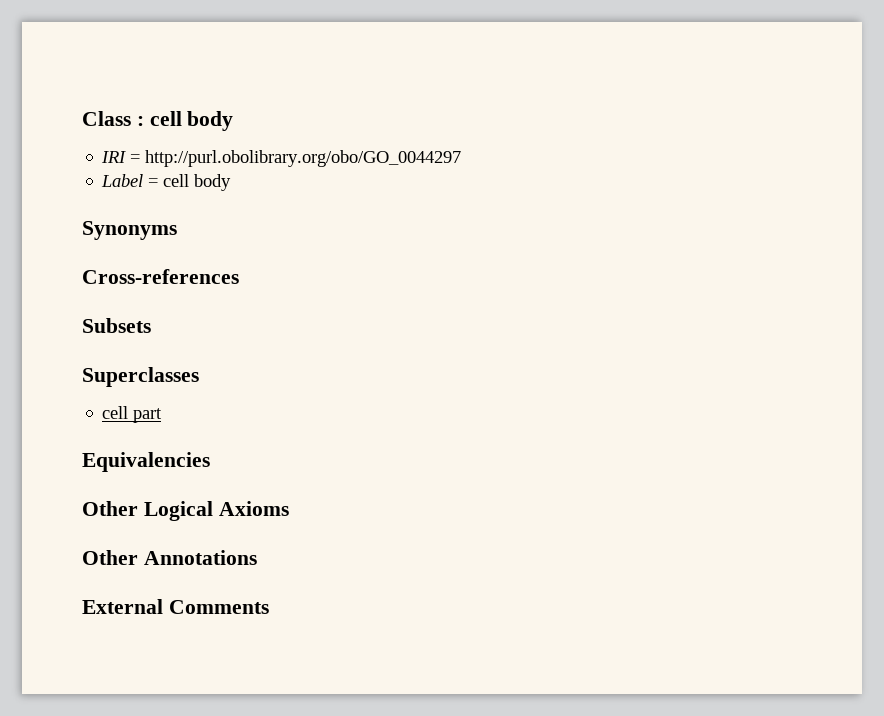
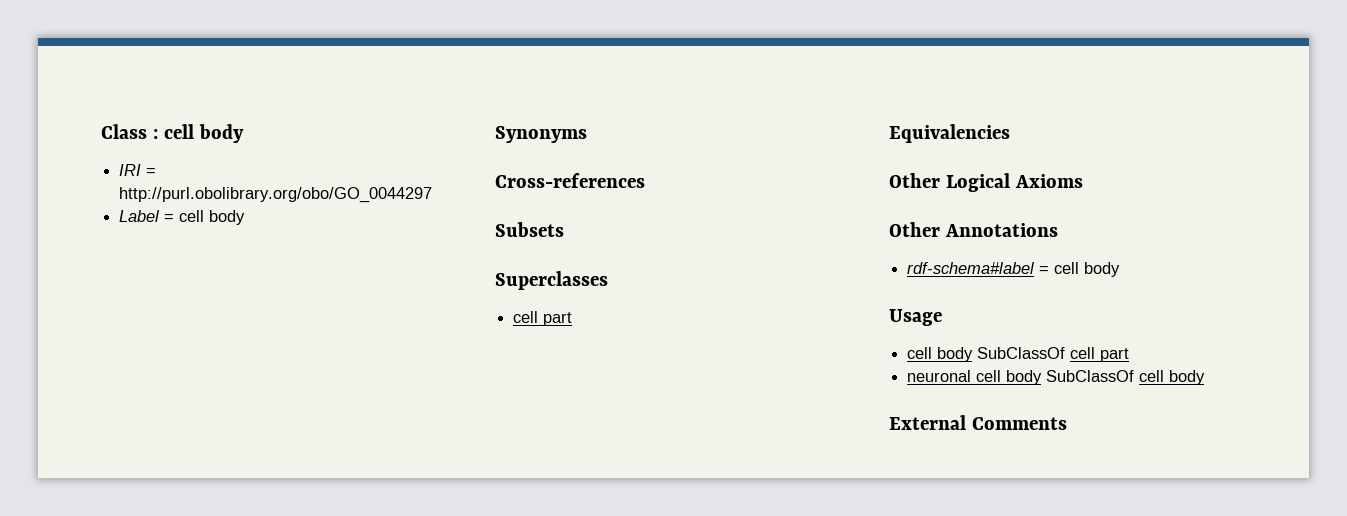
+ rdf-schema#label = cell body
+ Usage
+ cell body SubClassOf cell part
+ neuronal cell body SubClassOf cell body

